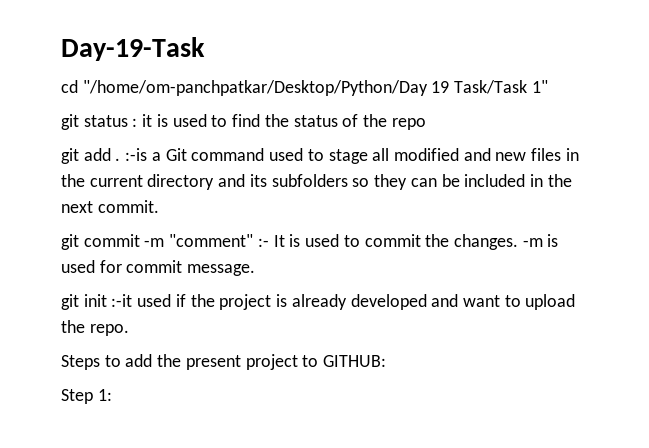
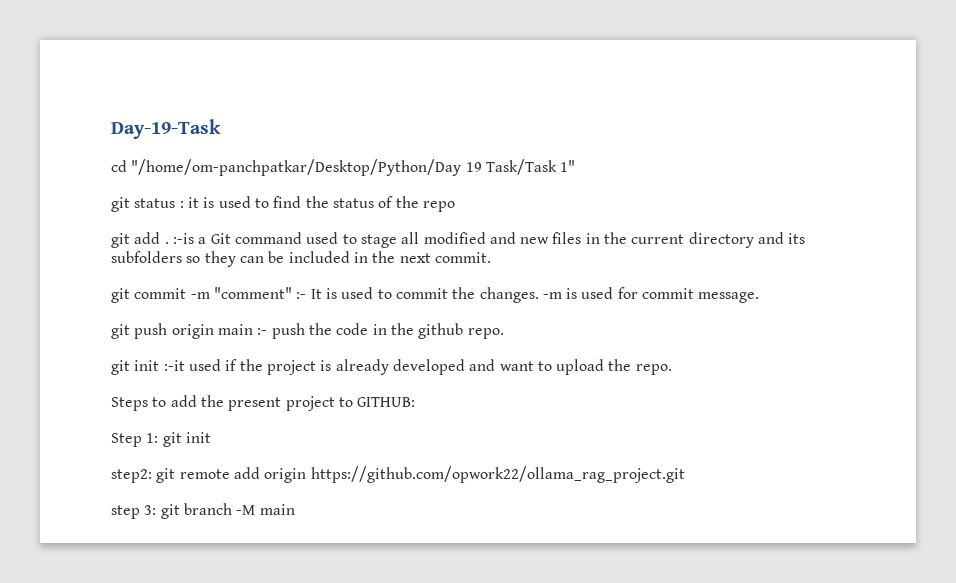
+ git push origin main :- push the code in the github repo.
- Step 1:
+ Step 1: git init
+ step2: git remote add origin https://github.com/opwork22/ollama_rag_project.git
+ step 3: git branch -M main

